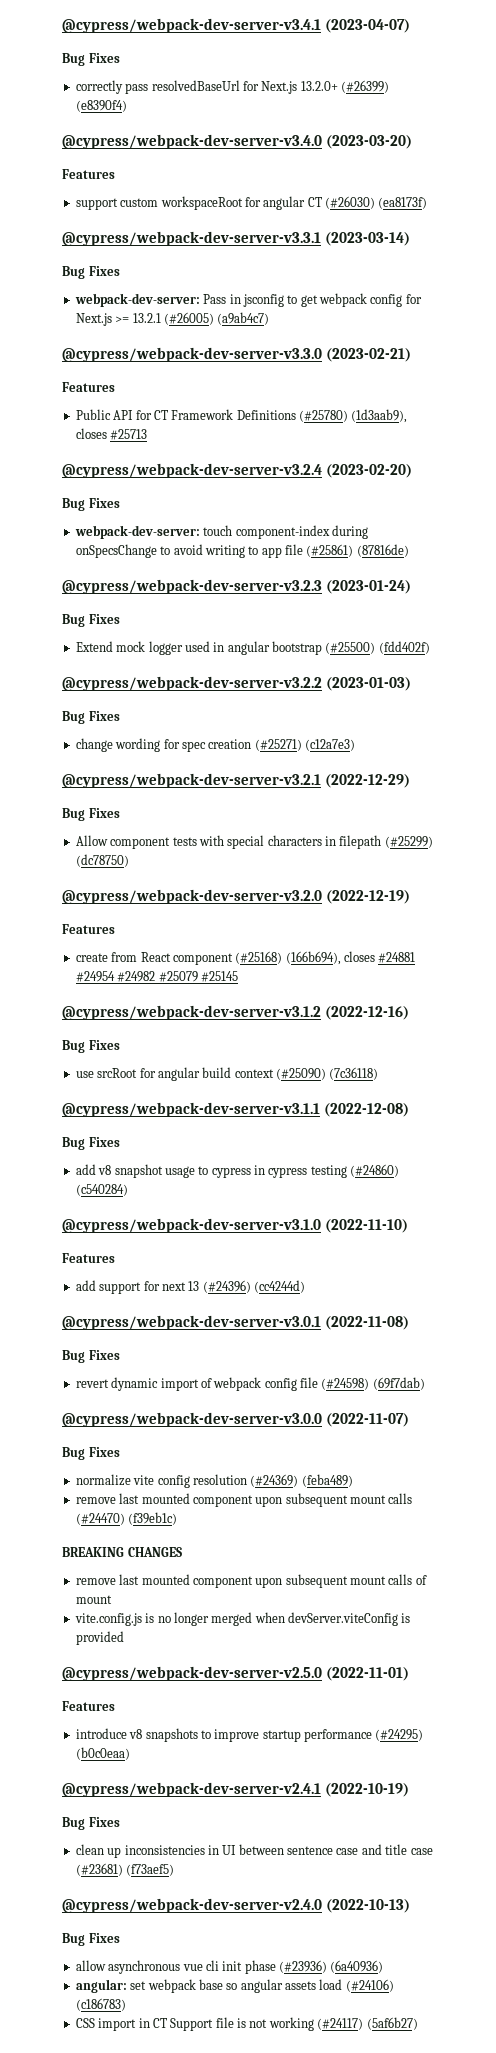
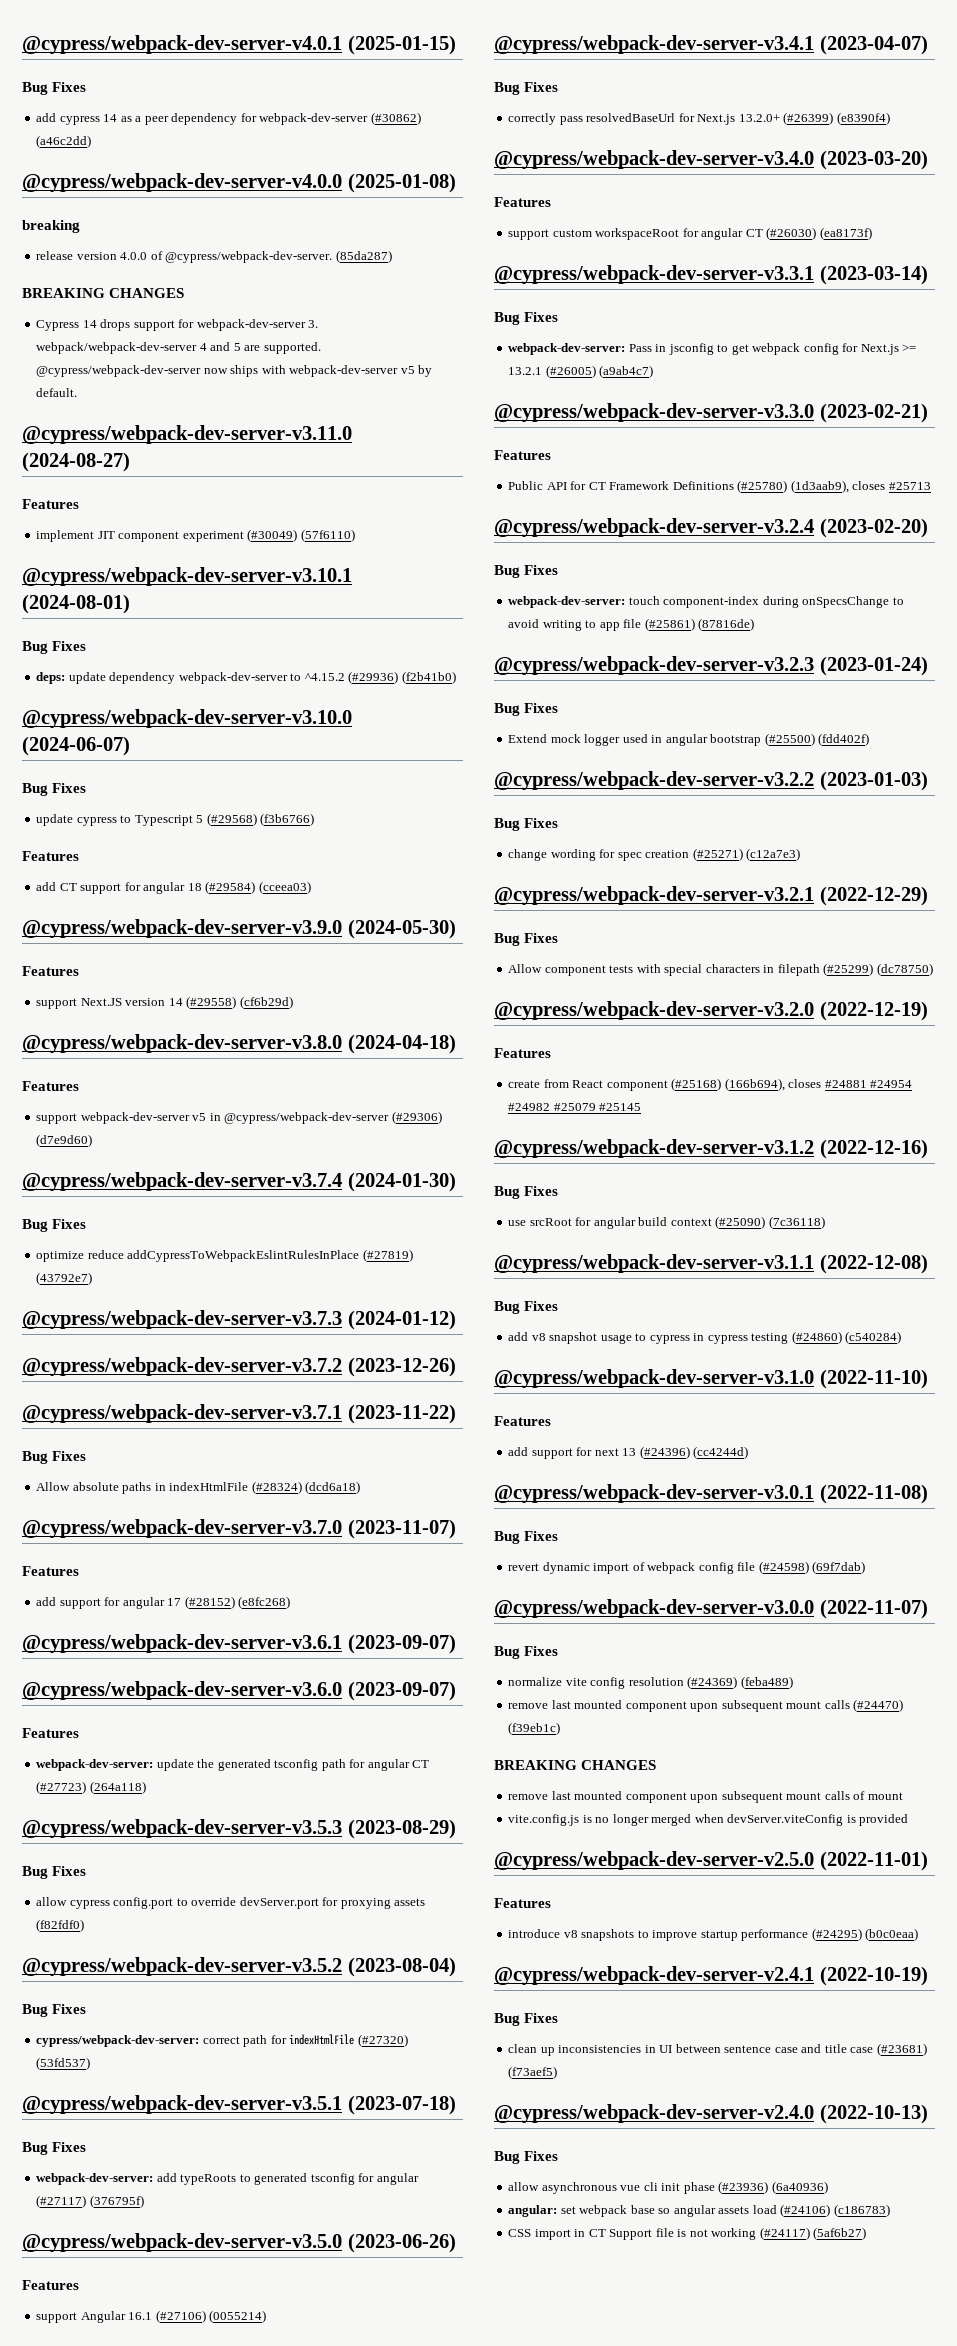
+ @cypress/webpack-dev-server-v4.0.1 (2025-01-15)
+ Bug Fixes
+ add cypress 14 as a peer dependency for webpack-dev-server (#30862) (a46c2dd)
+ @cypress/webpack-dev-server-v4.0.0 (2025-01-08)
+ breaking
+ release version 4.0.0 of @cypress/webpack-dev-server. (85da287)
+ BREAKING CHANGES
+ Cypress 14 drops support for webpack-dev-server 3. webpack/webpack-dev-server 4 and 5 are supported. @cypress/webpack-dev-server now ships with webpack-dev-server v5 by default.
+ @cypress/webpack-dev-server-v3.11.0 (2024-08-27)
+ Features
+ implement JIT component experiment (#30049) (57f6110)
+ @cypress/webpack-dev-server-v3.10.1 (2024-08-01)
+ Bug Fixes
+ deps: update dependency webpack-dev-server to ^4.15.2 (#29936) (f2b41b0)
+ @cypress/webpack-dev-server-v3.10.0 (2024-06-07)
+ Bug Fixes
+ update cypress to Typescript 5 (#29568) (f3b6766)
+ Features
+ add CT support for angular 18 (#29584) (cceea03)
+ @cypress/webpack-dev-server-v3.9.0 (2024-05-30)
+ Features
+ support Next.JS version 14 (#29558) (cf6b29d)
+ @cypress/webpack-dev-server-v3.8.0 (2024-04-18)
+ Features
+ support webpack-dev-server v5 in @cypress/webpack-dev-server (#29306) (d7e9d60)
+ @cypress/webpack-dev-server-v3.7.4 (2024-01-30)
+ Bug Fixes
+ optimize reduce addCypressToWebpackEslintRulesInPlace (#27819) (43792e7)
+ @cypress/webpack-dev-server-v3.7.3 (2024-01-12)
+ @cypress/webpack-dev-server-v3.7.2 (2023-12-26)
+ @cypress/webpack-dev-server-v3.7.1 (2023-11-22)
+ Bug Fixes
+ Allow absolute paths in indexHtmlFile (#28324) (dcd6a18)
+ @cypress/webpack-dev-server-v3.7.0 (2023-11-07)
+ Features
+ add support for angular 17 (#28152) (e8fc268)
+ @cypress/webpack-dev-server-v3.6.1 (2023-09-07)
+ @cypress/webpack-dev-server-v3.6.0 (2023-09-07)
+ Features
+ webpack-dev-server: update the generated tsconfig path for angular CT (#27723) (264a118)
+ @cypress/webpack-dev-server-v3.5.3 (2023-08-29)
+ Bug Fixes
+ allow cypress config.port to override devServer.port for proxying assets (f82fdf0)
+ @cypress/webpack-dev-server-v3.5.2 (2023-08-04)
+ Bug Fixes
+ cypress/webpack-dev-server: correct path for indexHtmlFile (#27320) (53fd537)
+ @cypress/webpack-dev-server-v3.5.1 (2023-07-18)
+ Bug Fixes
+ webpack-dev-server: add typeRoots to generated tsconfig for angular (#27117) (376795f)
+ @cypress/webpack-dev-server-v3.5.0 (2023-06-26)
+ Features
+ support Angular 16.1 (#27106) (0055214)

